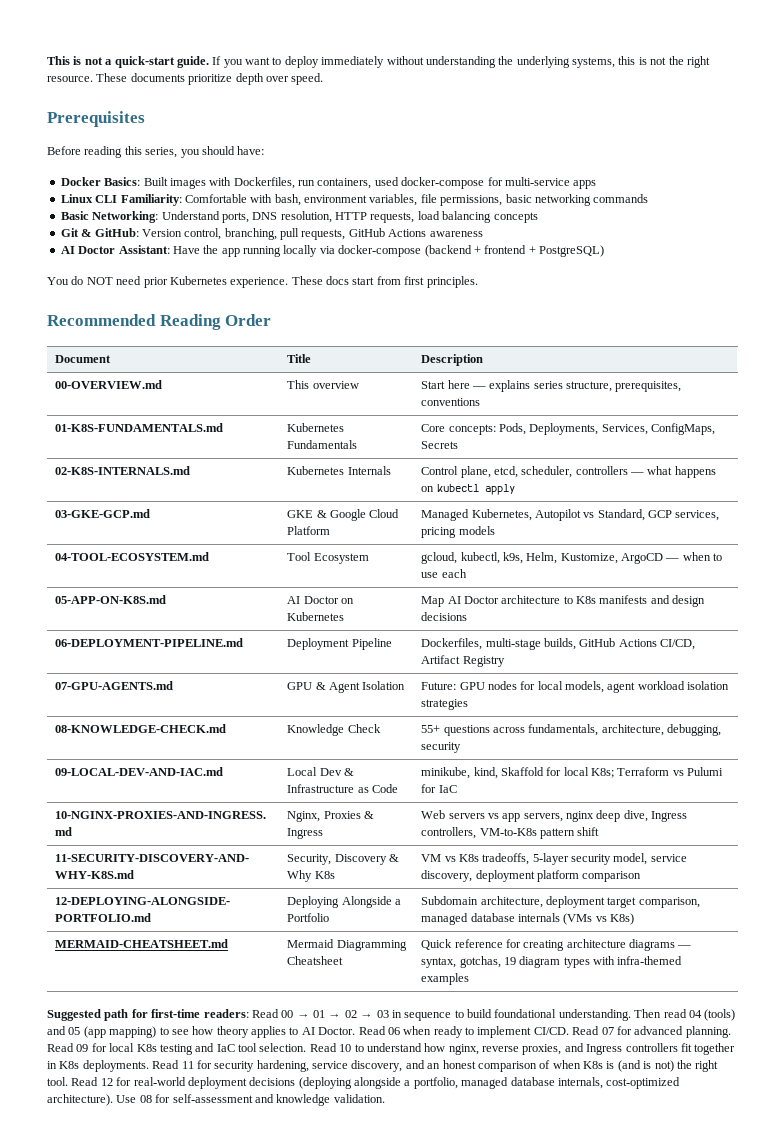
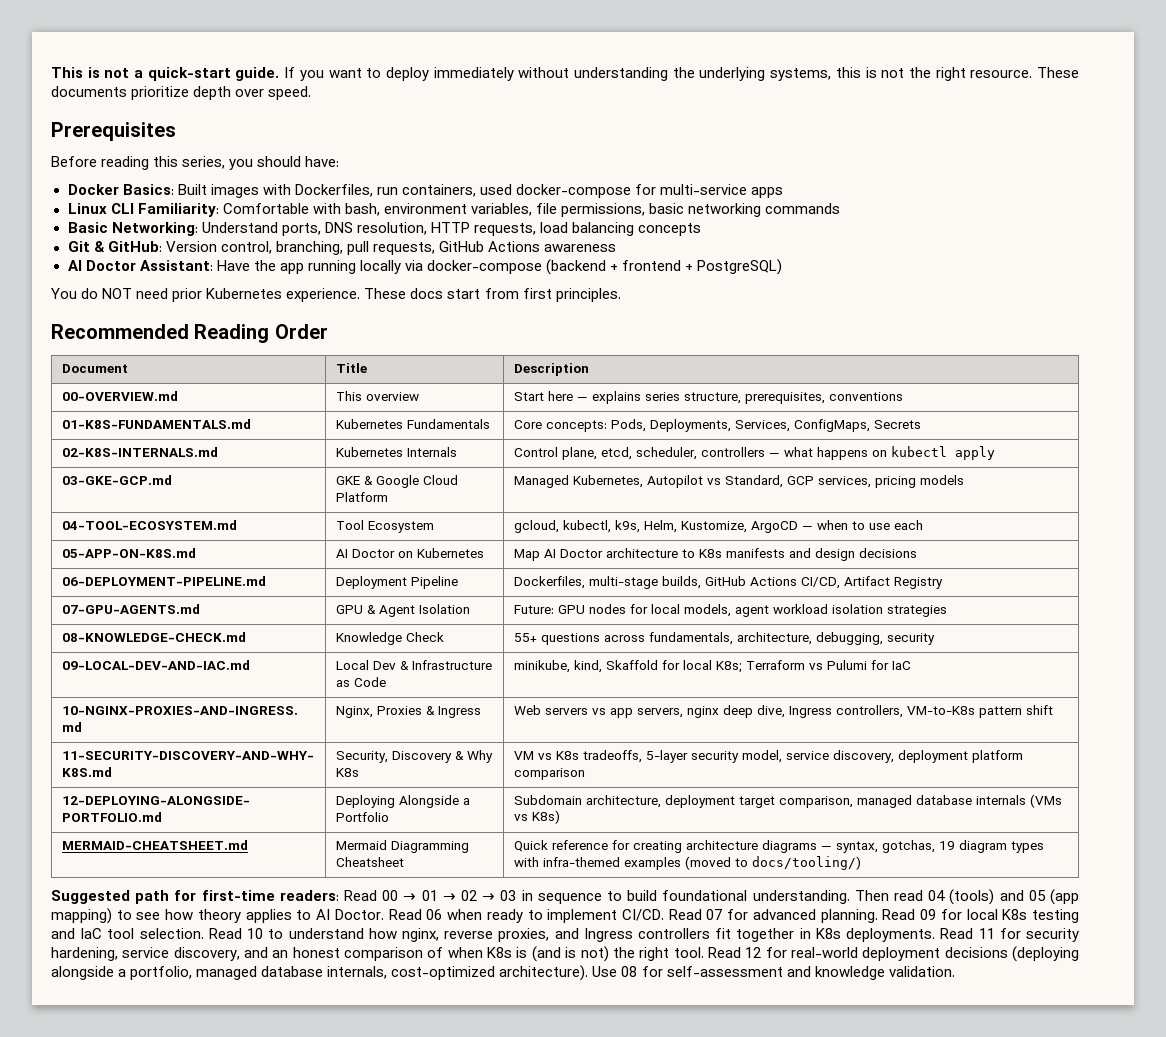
- MERMAID-CHEATSHEET.md | Mermaid Diagramming Cheatsheet | Quick reference for creating architecture diagrams — syntax, gotchas, 19 diagram types with infra-themed examples
+ MERMAID-CHEATSHEET.md | Mermaid Diagramming Cheatsheet | Quick reference for creating architecture diagrams — syntax, gotchas, 19 diagram types with infra-themed examples (moved to docs/tooling/)

